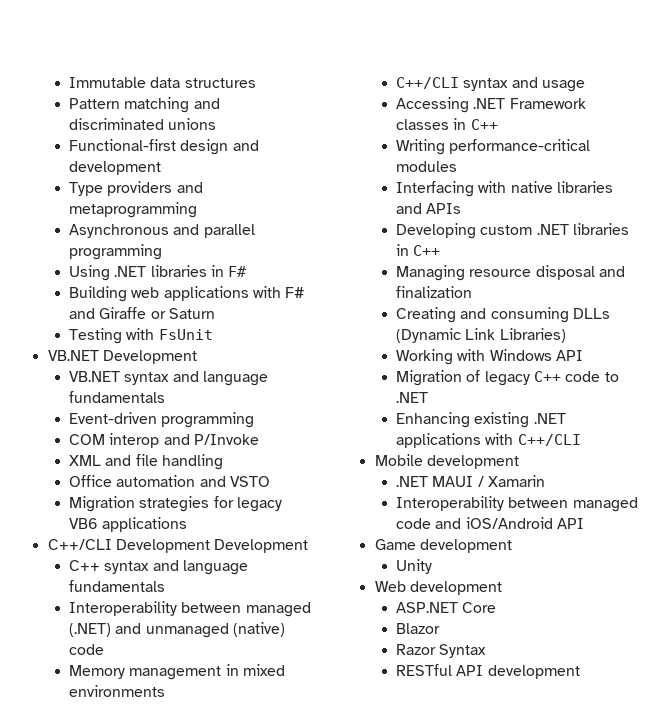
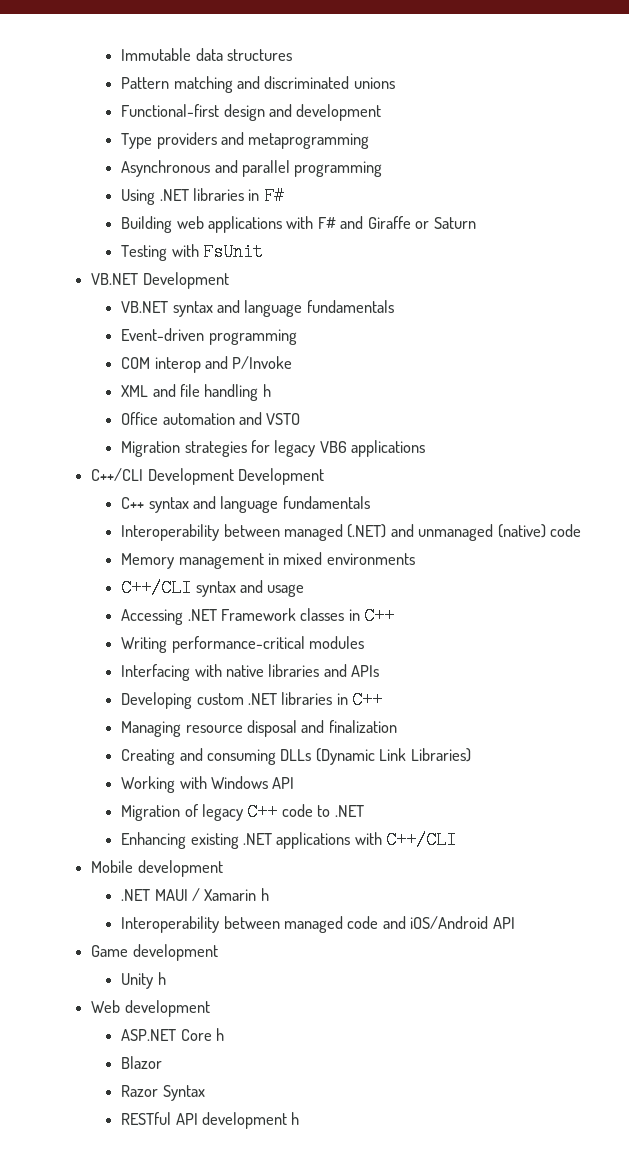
- XML and file handling
+ XML and file handling h
- .NET MAUI / Xamarin
+ .NET MAUI / Xamarin h
- Unity
+ Unity h
- ASP.NET Core
+ ASP.NET Core h
- RESTful API development
+ RESTful API development h

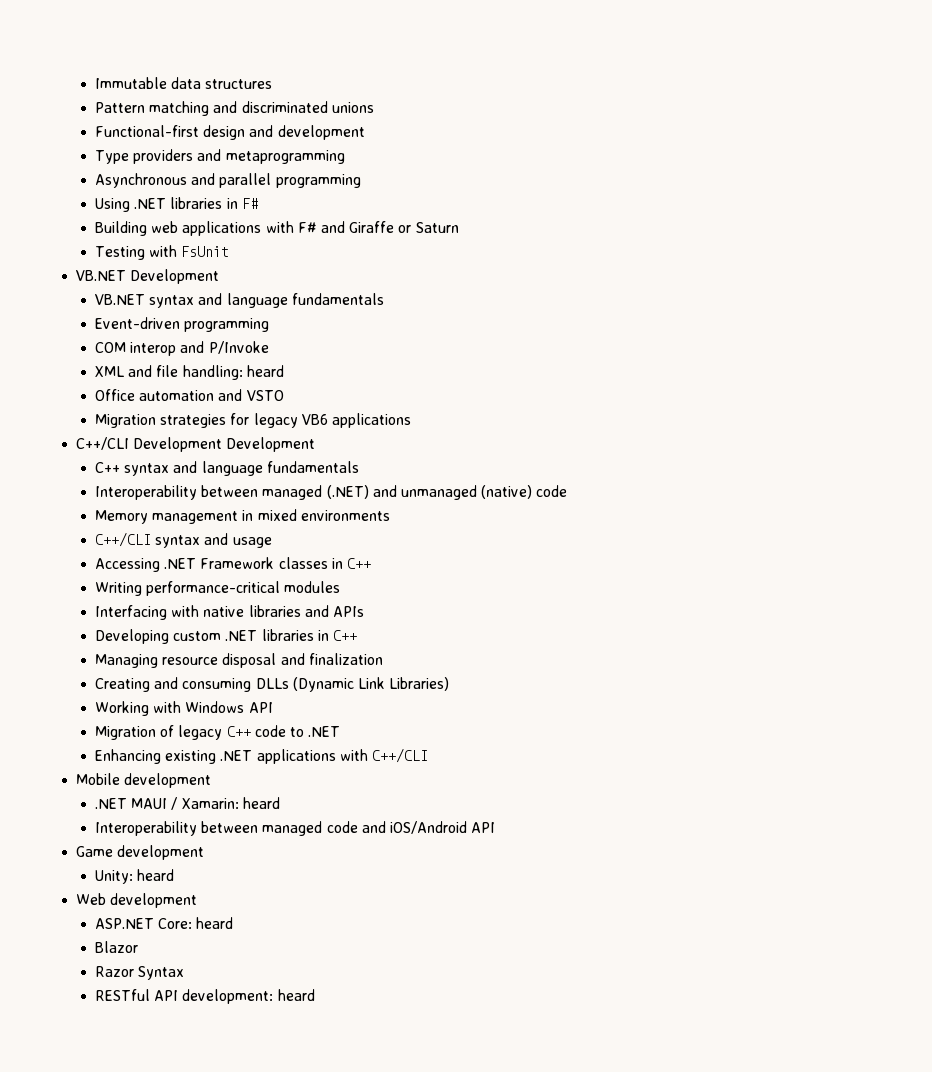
- XML and file handling h
+ XML and file handling: heard
- .NET MAUI / Xamarin h
+ .NET MAUI / Xamarin: heard
- Unity h
+ Unity: heard
- ASP.NET Core h
+ ASP.NET Core: heard
- RESTful API development h
+ RESTful API development: heard

